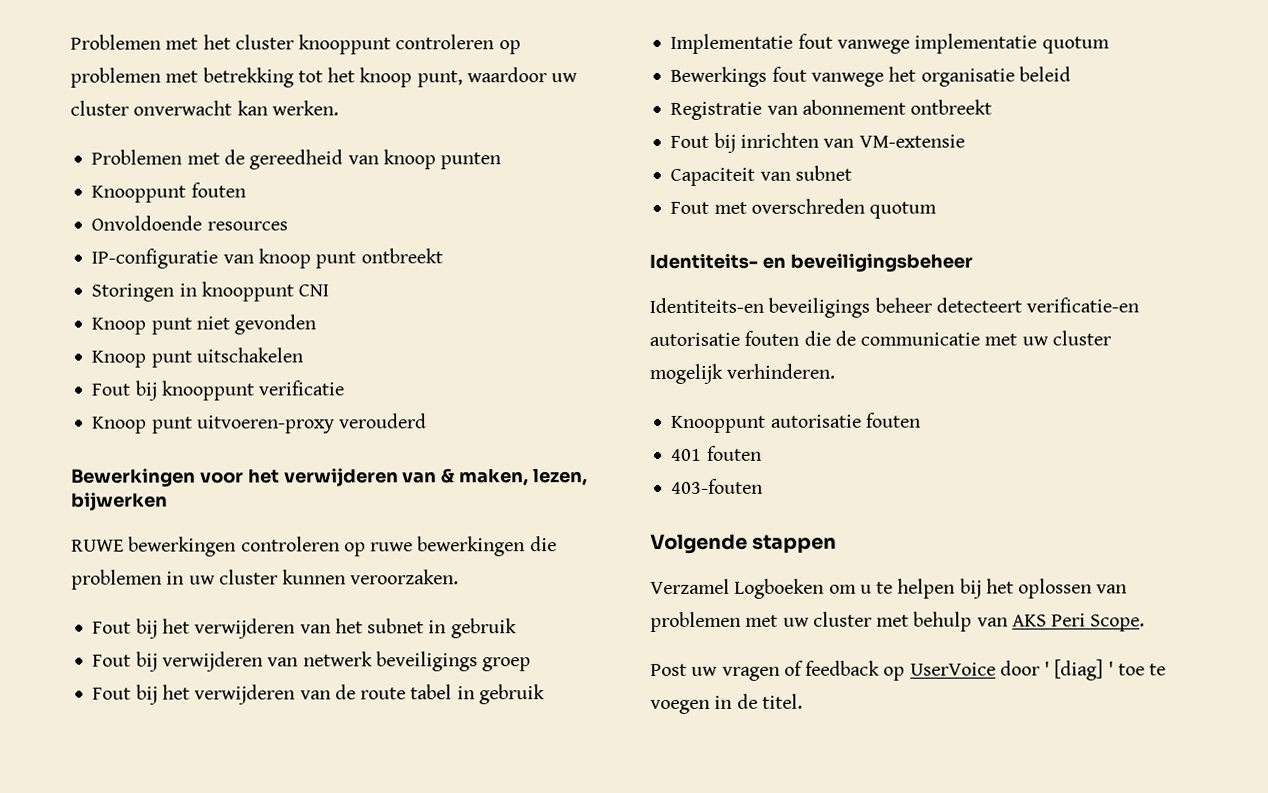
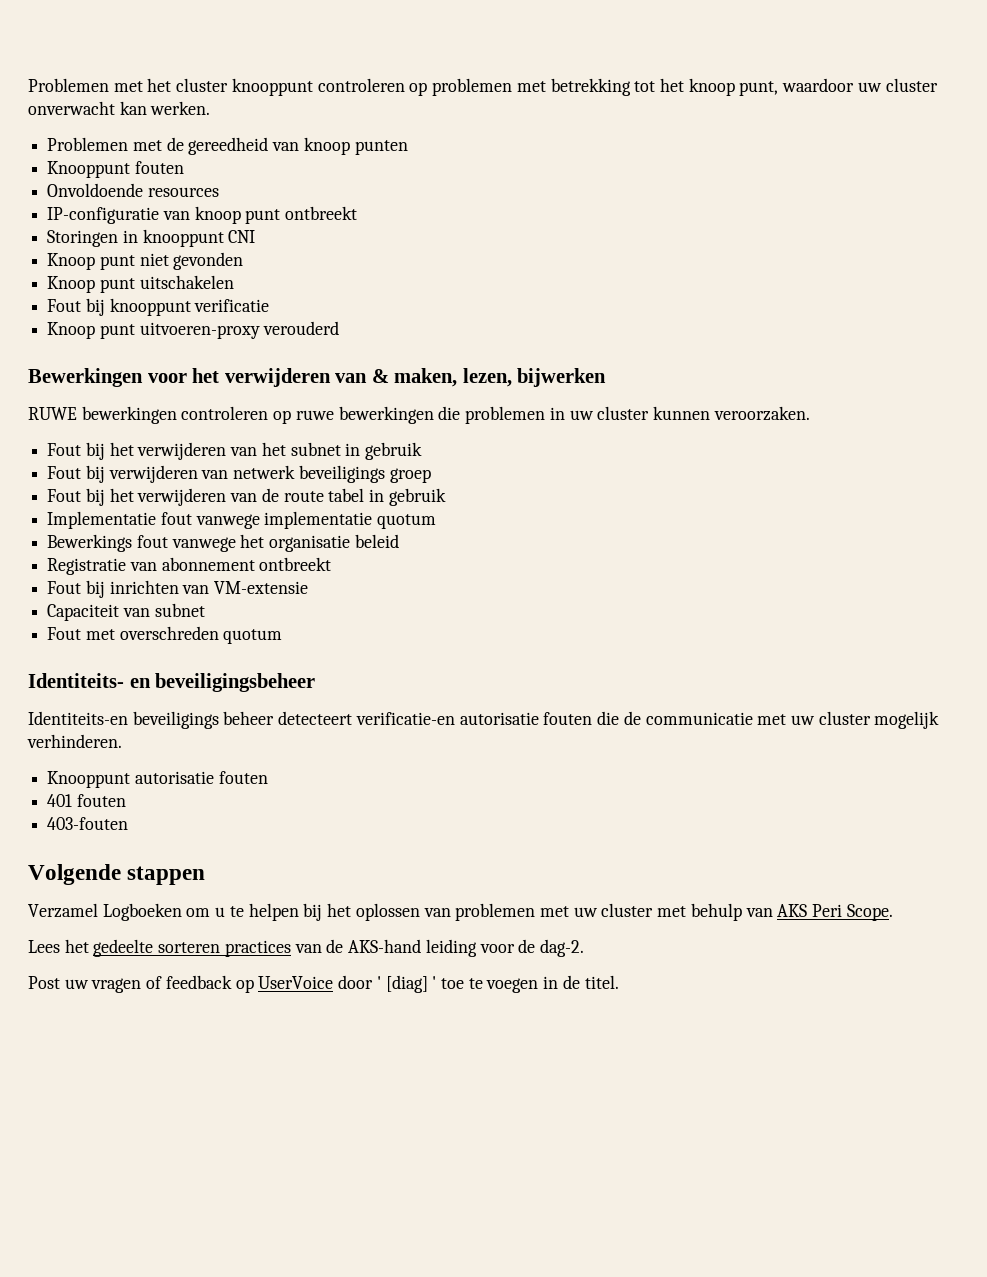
+ Lees het gedeelte sorteren practices van de AKS-hand leiding voor de dag-2.

